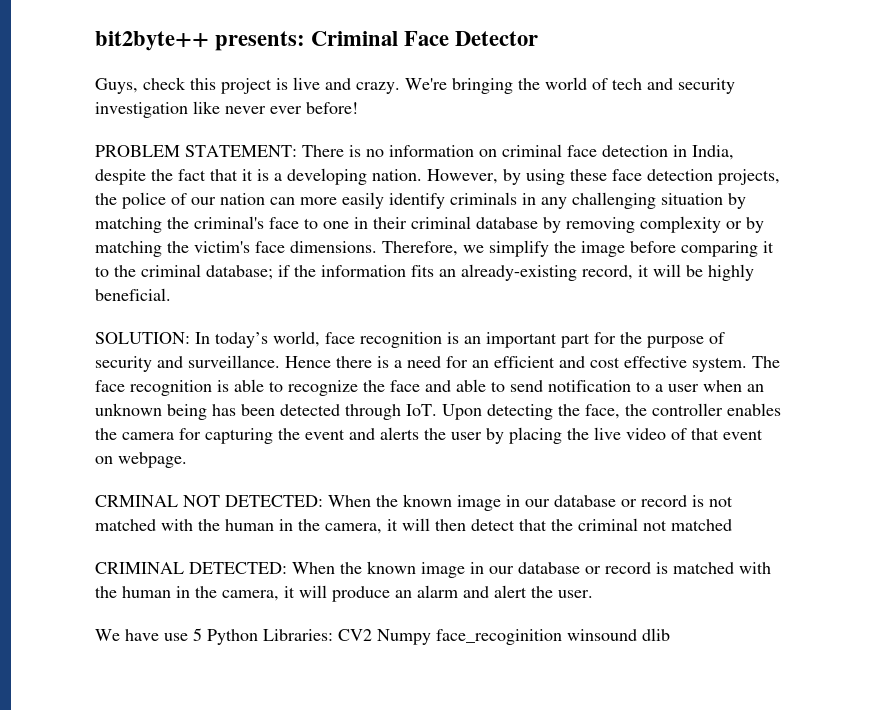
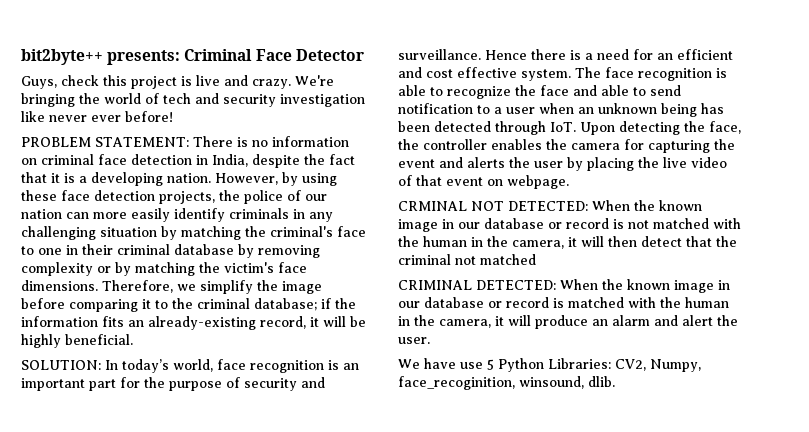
- We have use 5 Python Libraries: CV2 Numpy face_recoginition winsound dlib
+ We have use 5 Python Libraries: CV2, Numpy, face_recoginition, winsound, dlib.

